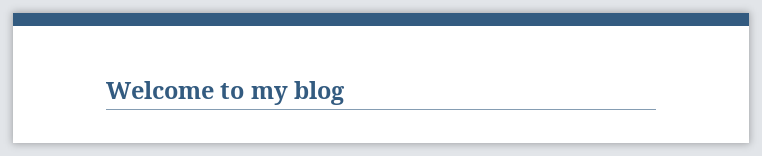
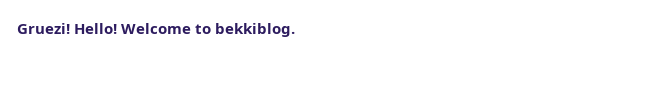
- Welcome to my blog
+ Gruezi! Hello! Welcome to bekkiblog.

